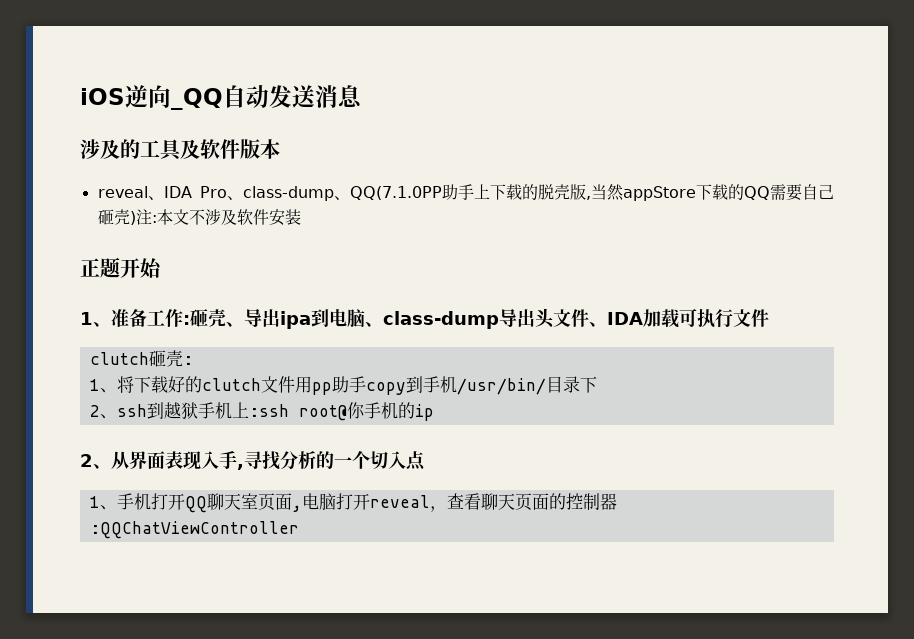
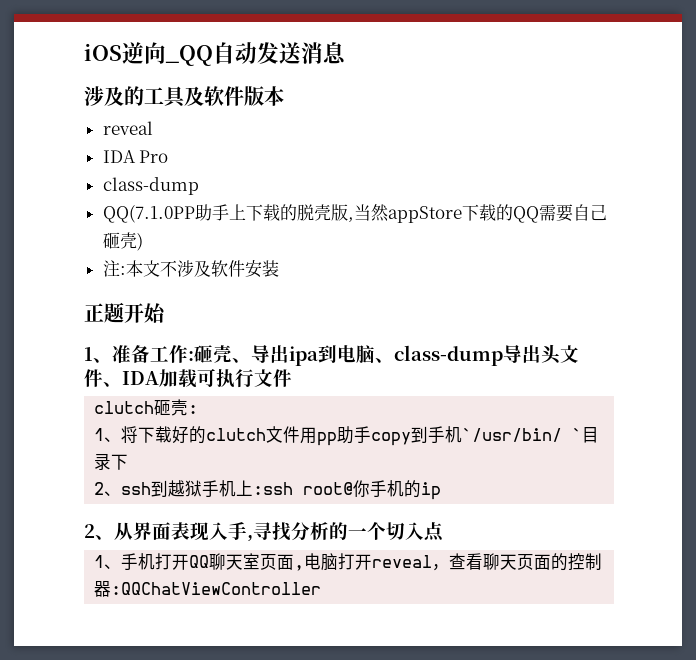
  涉及的工具及软件版本
- reveal、IDA Pro、class-dump、QQ(7.1.0PP助手上下载的脱壳版,当然appStore下载的QQ需要自己砸壳)注:本文不涉及软件安装
+ reveal
+ IDA Pro
+ class-dump
+ QQ(7.1.0PP助手上下载的脱壳版,当然appStore下载的QQ需要自己砸壳)
+ 注:本文不涉及软件安装
- 1、将下载好的clutch文件用pp助手copy到手机/usr/bin/目录下
+ 1、将下载好的clutch文件用pp助手copy到手机`/usr/bin/ `目录下

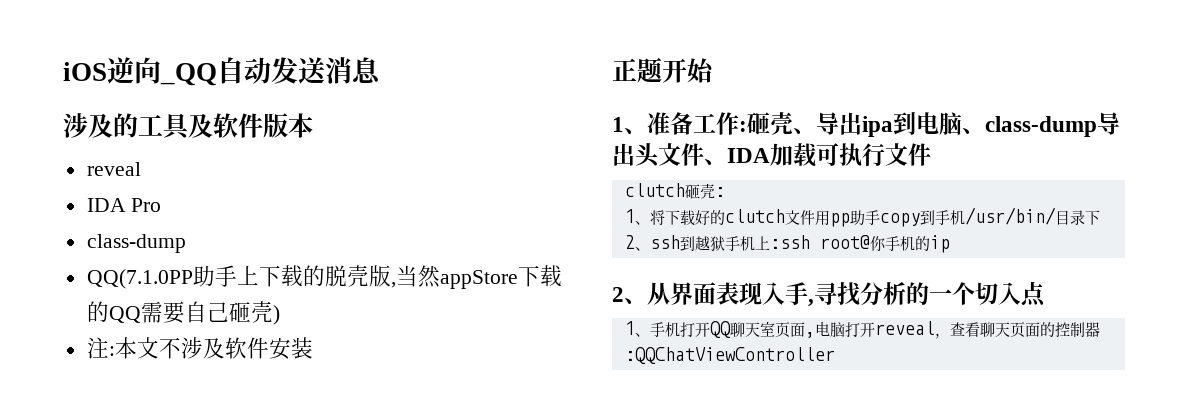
- 1、将下载好的clutch文件用pp助手copy到手机`/usr/bin/ `目录下
+ 1、将下载好的clutch文件用pp助手copy到手机/usr/bin/目录下

